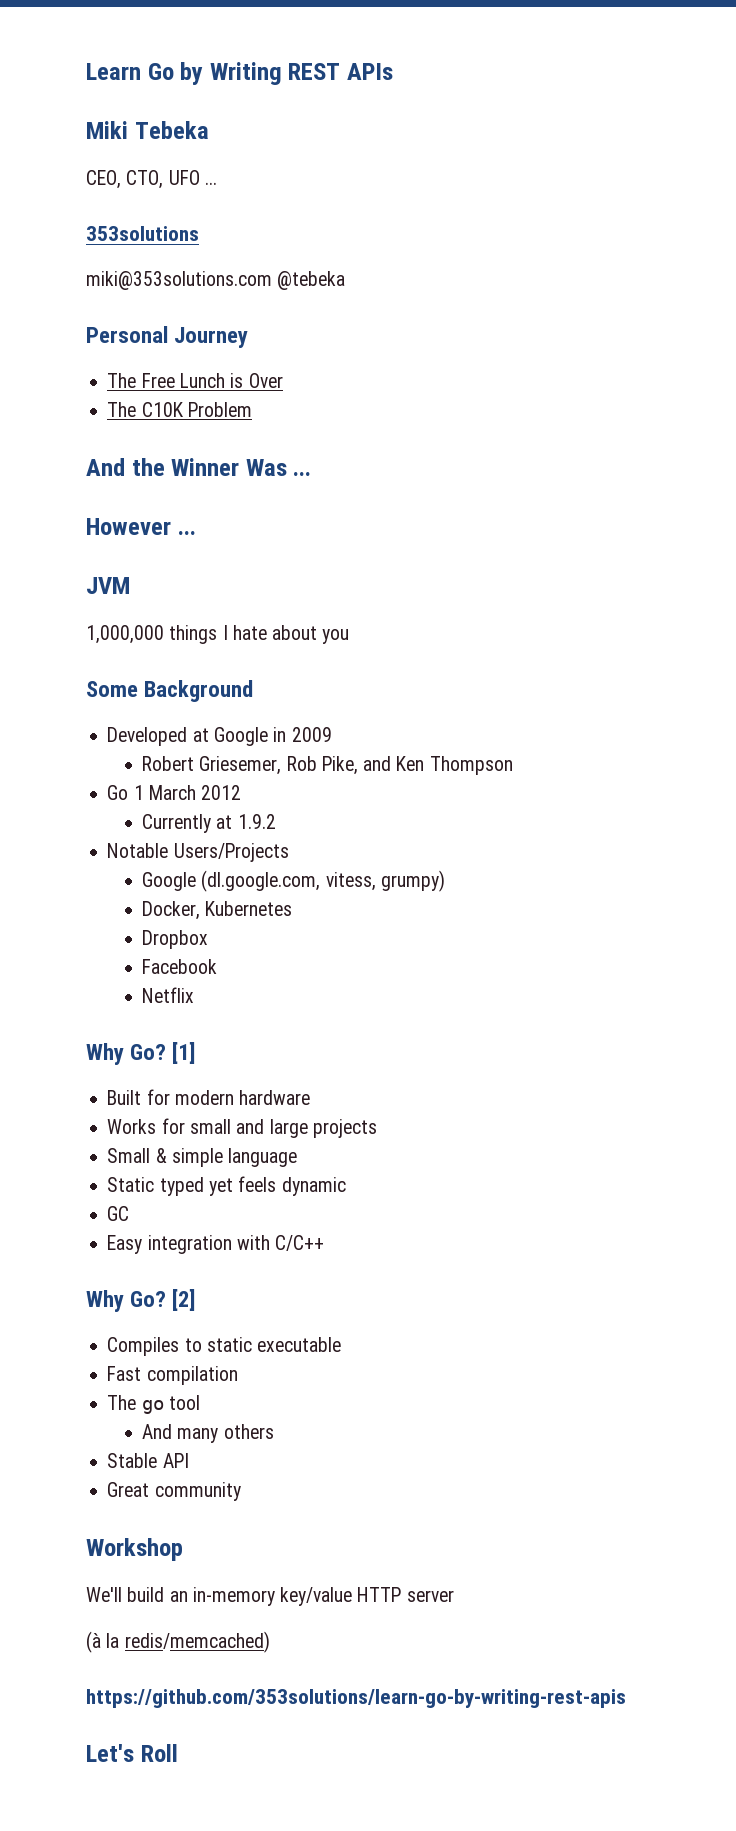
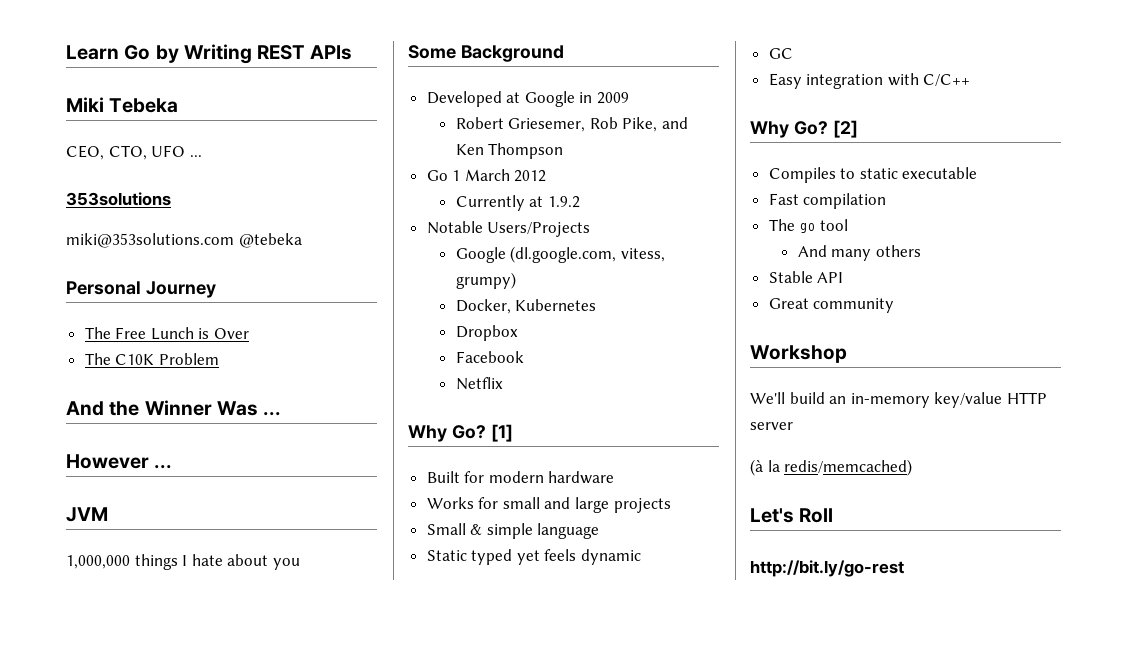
- https://github.com/353solutions/learn-go-by-writing-rest-apis
+ http://bit.ly/go-rest

